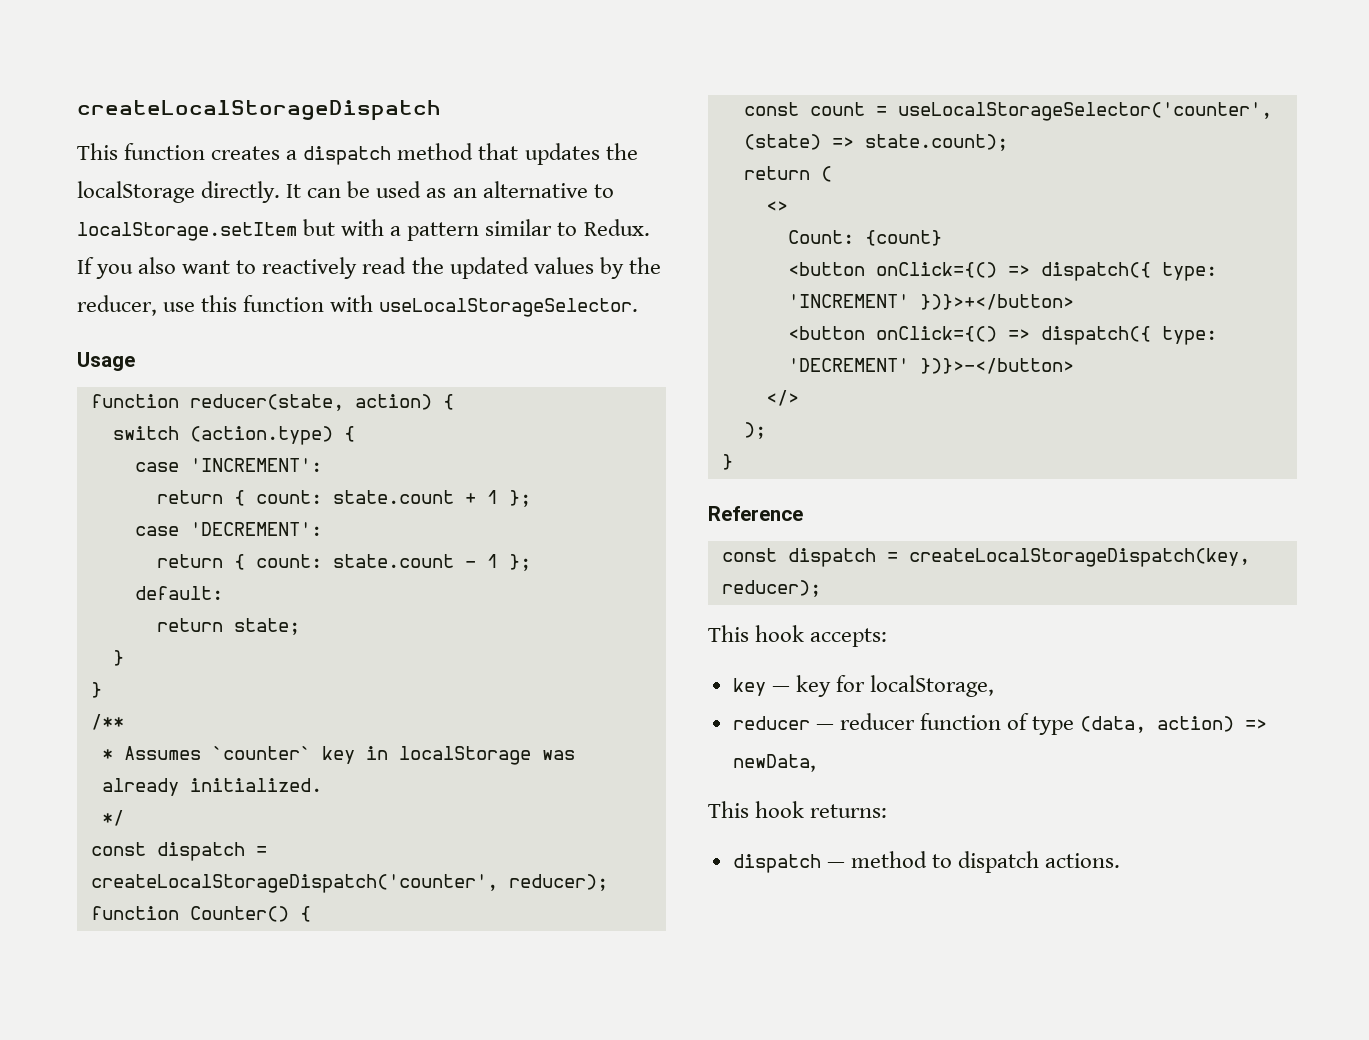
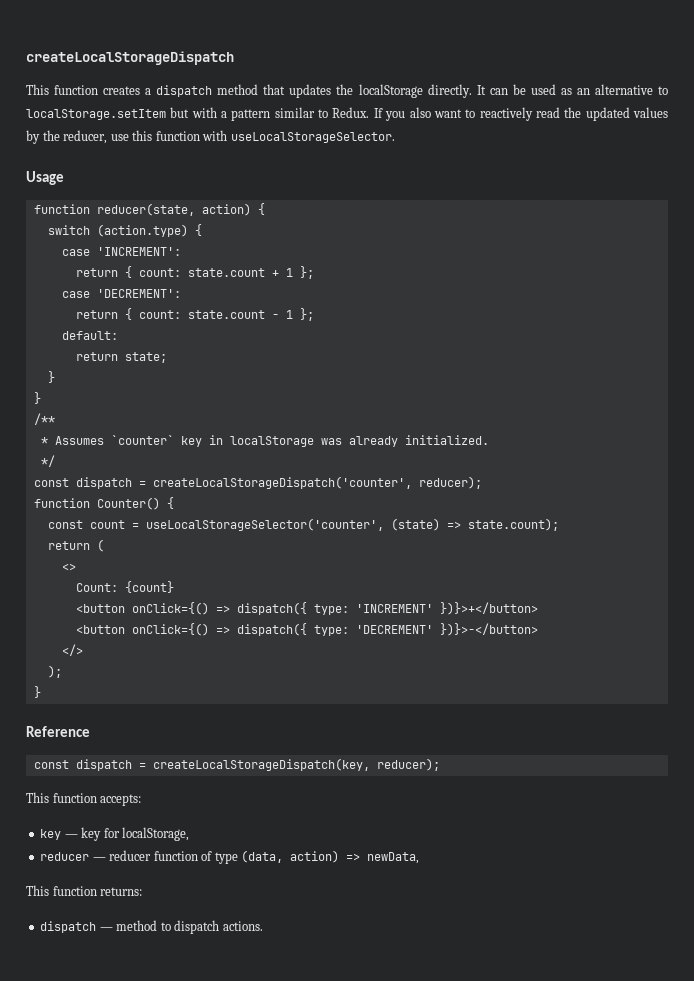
- This hook accepts:
+ This function accepts:
- This hook returns:
+ This function returns:

